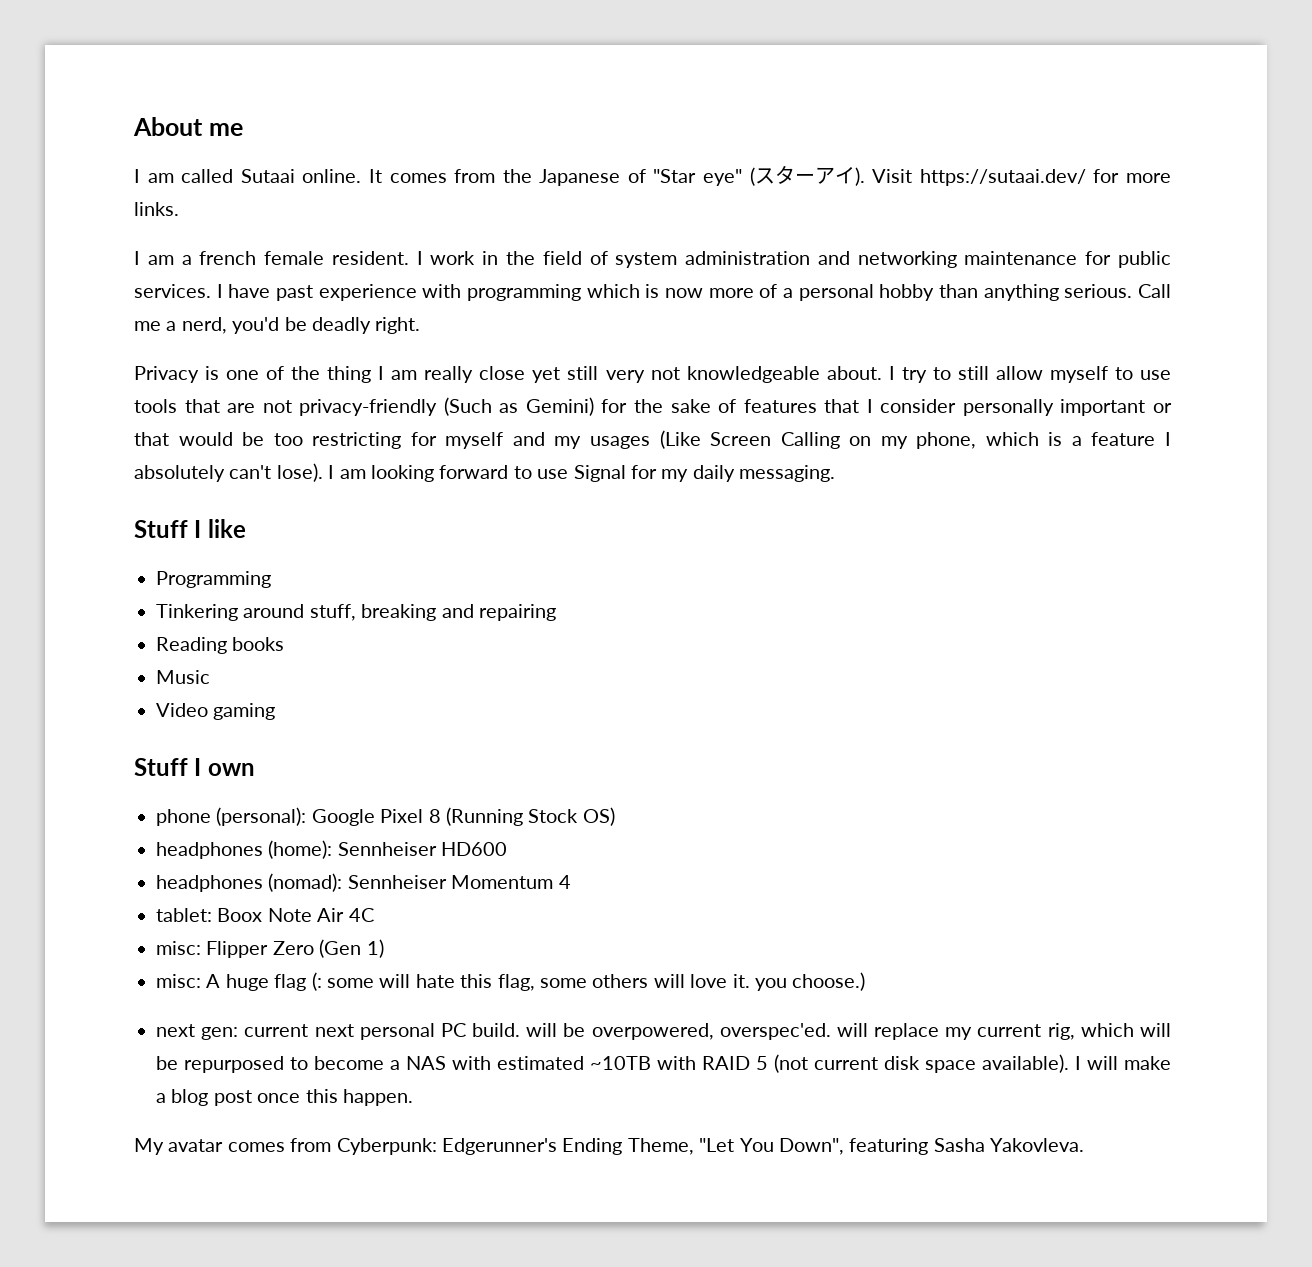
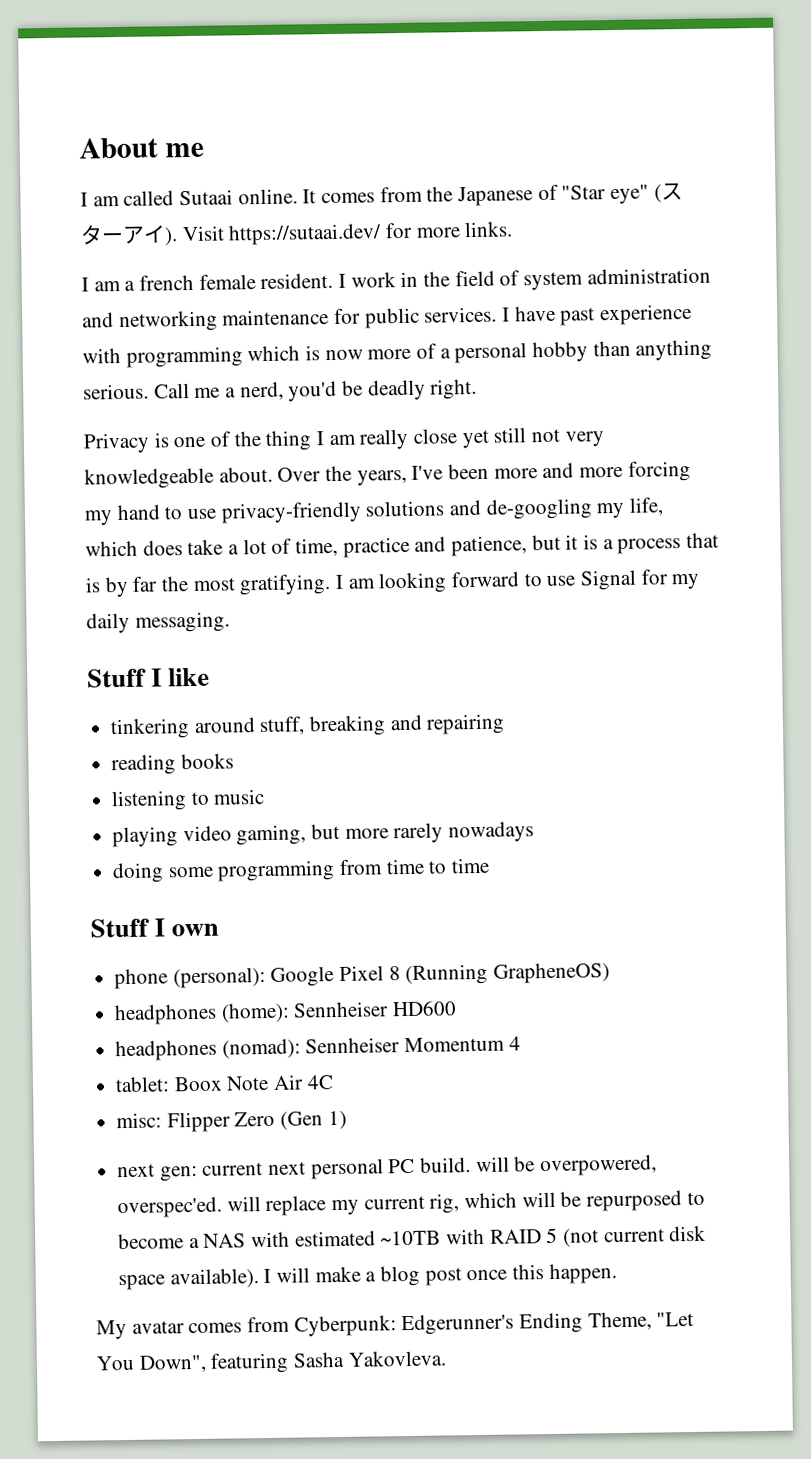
- Privacy is one of the thing I am really close yet still very not knowledgeable about. I try to still allow myself to use tools that are not privacy-friendly (Such as Gemini) for the sake of features that I consider personally important or that would be too restricting for myself and my usages (Like Screen Calling on my phone, which is a feature I absolutely can't lose).
+ Privacy is one of the thing I am really close yet still not very knowledgeable about. Over the years, I've been more and more forcing my hand to use privacy-friendly solutions and de-googling my life, which does take a lot of time, practice and patience, but it is a process that is by far the most gratifying.
- Programming
- Tinkering around stuff, breaking and repairing
+ tinkering around stuff, breaking and repairing
- Reading books
+ reading books
- Music
- Video gaming
+ listening to music
+ playing video gaming, but more rarely nowadays
+ doing some programming from time to time
- phone (personal): Google Pixel 8 (Running Stock OS)
+ phone (personal): Google Pixel 8 (Running GrapheneOS)
- misc: A huge flag (: some will hate this flag, some others will love it. you choose.)

